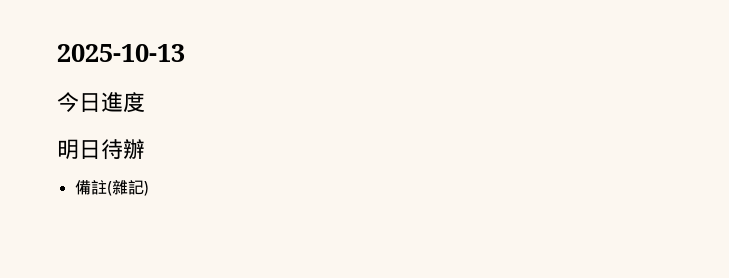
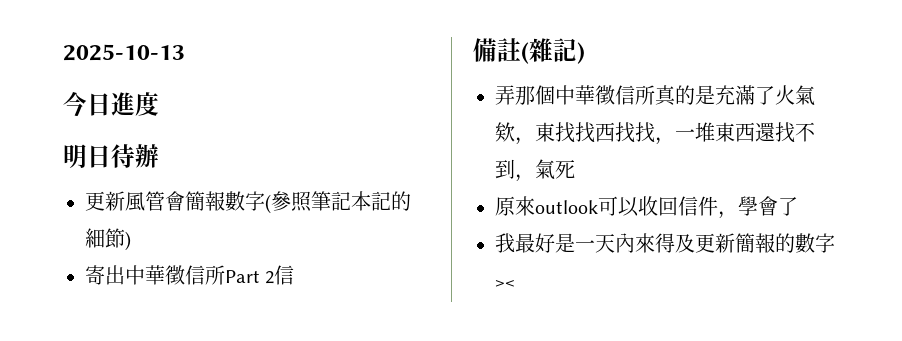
+ 更新風管會簡報數字(參照筆記本記的細節)
+ 寄出中華徵信所Part 2信
  備註(雜記)
+ 弄那個中華徵信所真的是充滿了火氣欸，東找找西找找，一堆東西還找不到，氣死
+ 原來outlook可以收回信件，學會了
+ 我最好是一天內來得及更新簡報的數字><

